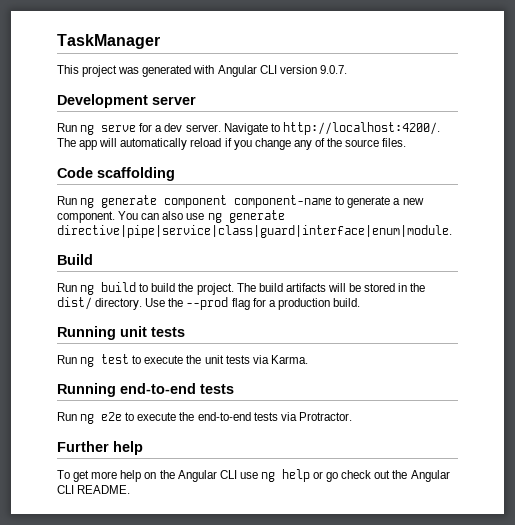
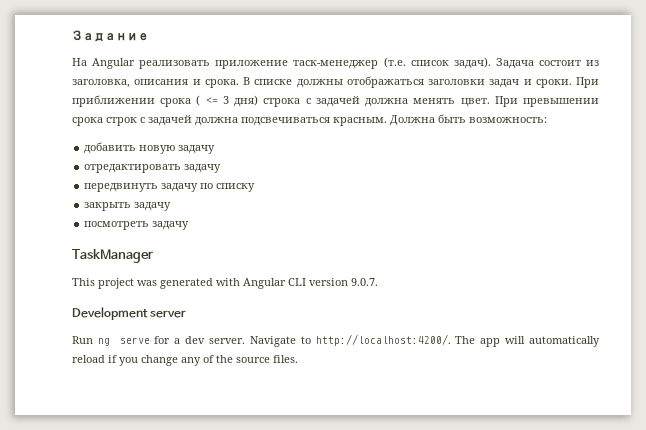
+ Задание
+ На Angular реализовать приложение таск-менеджер (т.е. список задач). Задача состоит из заголовка, описания и срока. В списке должны отображаться заголовки задач и сроки. При приближении срока ( <= 3 дня) строка с задачей должна менять цвет. При превышении срока строк с задачей должна подсвечиваться красным. Должна быть возможность:
+ добавить новую задачу
+ отредактировать задачу
+ передвинуть задачу по списку
+ закрыть задачу
+ посмотреть задачу
- Code scaffolding
- Run ng generate component component-name to generate a new component. You can also use ng generate directive|pipe|service|class|guard|interface|enum|module.
- Build
- Run ng build to build the project. The build artifacts will be stored in the dist/ directory. Use the --prod flag for a production build.
- Running unit tests
- Run ng test to execute the unit tests via Karma.
- Running end-to-end tests
- Run ng e2e to execute the end-to-end tests via Protractor.
- Further help
- To get more help on the Angular CLI use ng help or go check out the Angular CLI README.

